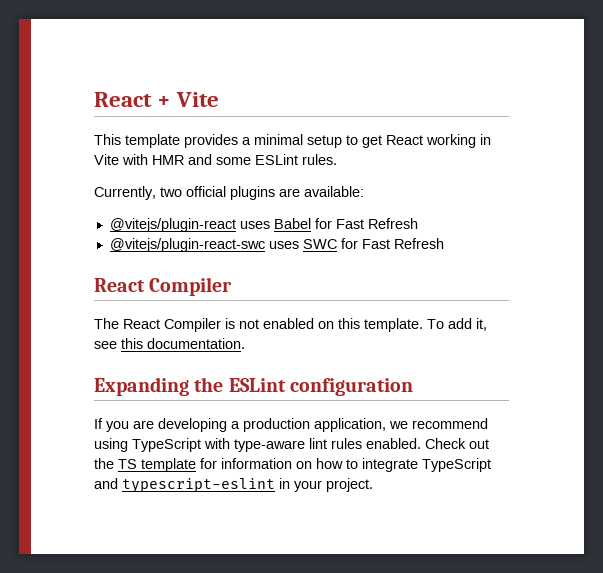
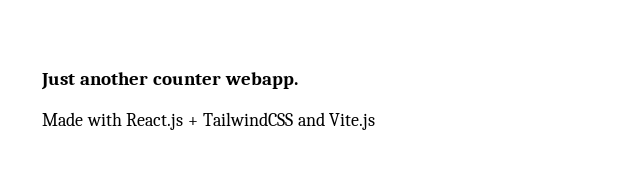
- React + Vite
- This template provides a minimal setup to get React working in Vite with HMR and some ESLint rules.
- Currently, two official plugins are available:
- @vitejs/plugin-react uses Babel for Fast Refresh
- @vitejs/plugin-react-swc uses SWC for Fast Refresh
- React Compiler
- The React Compiler is not enabled on this template. To add it, see this documentation.
- Expanding the ESLint configuration
- If you are developing a production application, we recommend using TypeScript with type-aware lint rules enabled. Check out the TS template for information on how to integrate TypeScript and typescript-eslint in your project.
+ Just another counter webapp.
+ Made with React.js + TailwindCSS and Vite.js

